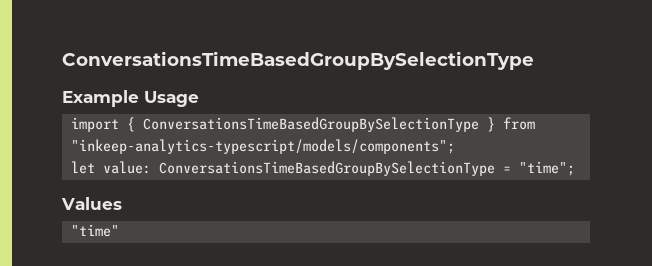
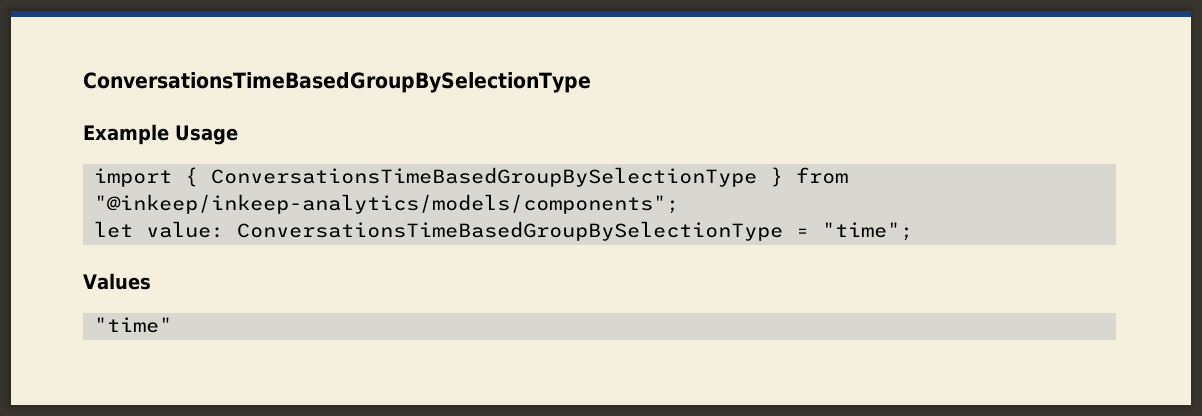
- import { ConversationsTimeBasedGroupBySelectionType } from "inkeep-analytics-typescript/models/components";
+ import { ConversationsTimeBasedGroupBySelectionType } from "@inkeep/inkeep-analytics/models/components";

